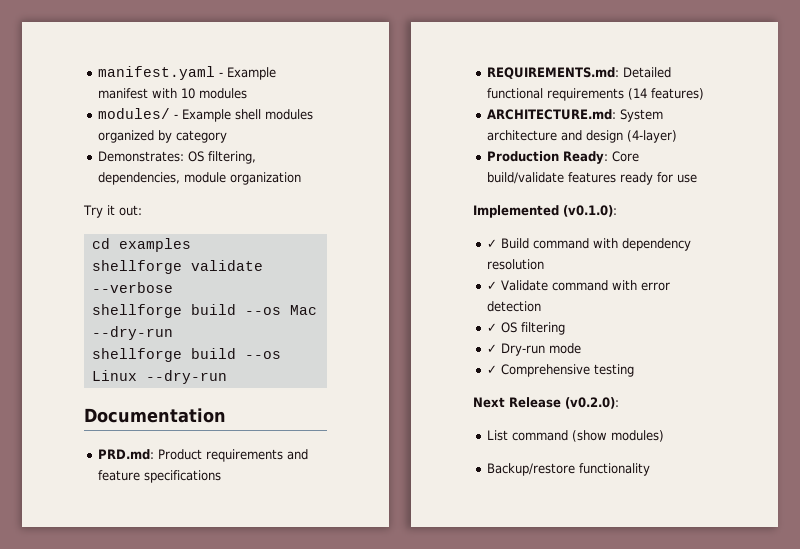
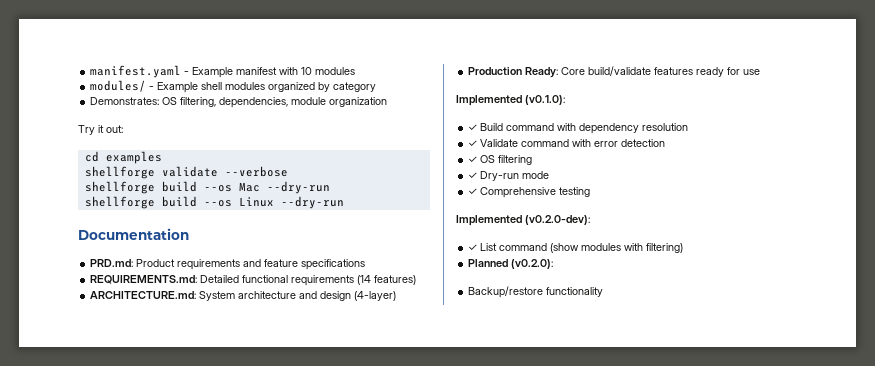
- Next Release (v0.2.0):
- List command (show modules)
+ Implemented (v0.2.0-dev):
+ ✓ List command (show modules with filtering)
+ Planned (v0.2.0):

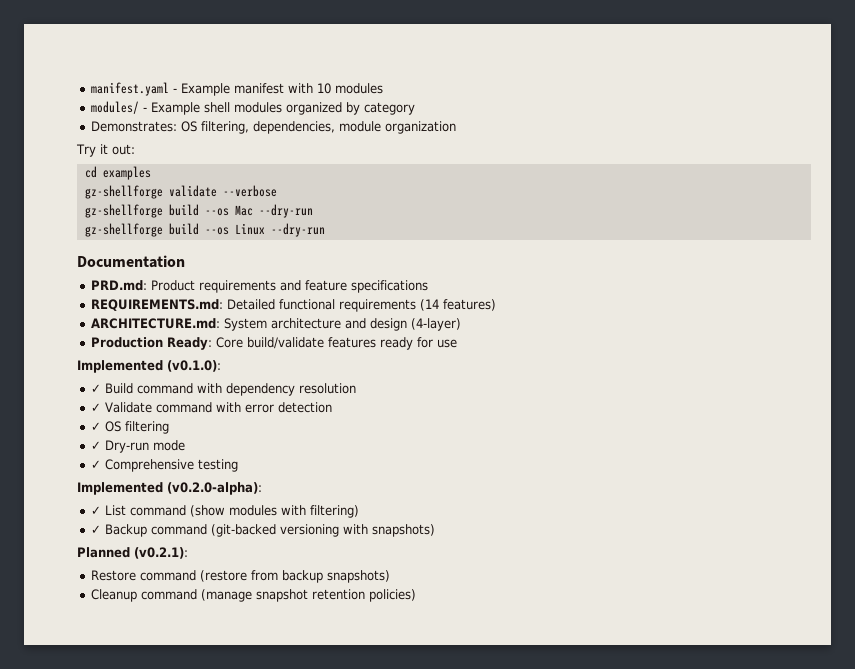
- shellforge validate --verbose
+ gz-shellforge validate --verbose
- shellforge build --os Mac --dry-run
+ gz-shellforge build --os Mac --dry-run
- shellforge build --os Linux --dry-run
+ gz-shellforge build --os Linux --dry-run
- Implemented (v0.2.0-dev):
+ Implemented (v0.2.0-alpha):
- Planned (v0.2.0):
- Backup/restore functionality
+ ✓ Backup command (git-backed versioning with snapshots)
+ Planned (v0.2.1):
+ Restore command (restore from backup snapshots)
+ Cleanup command (manage snapshot retention policies)

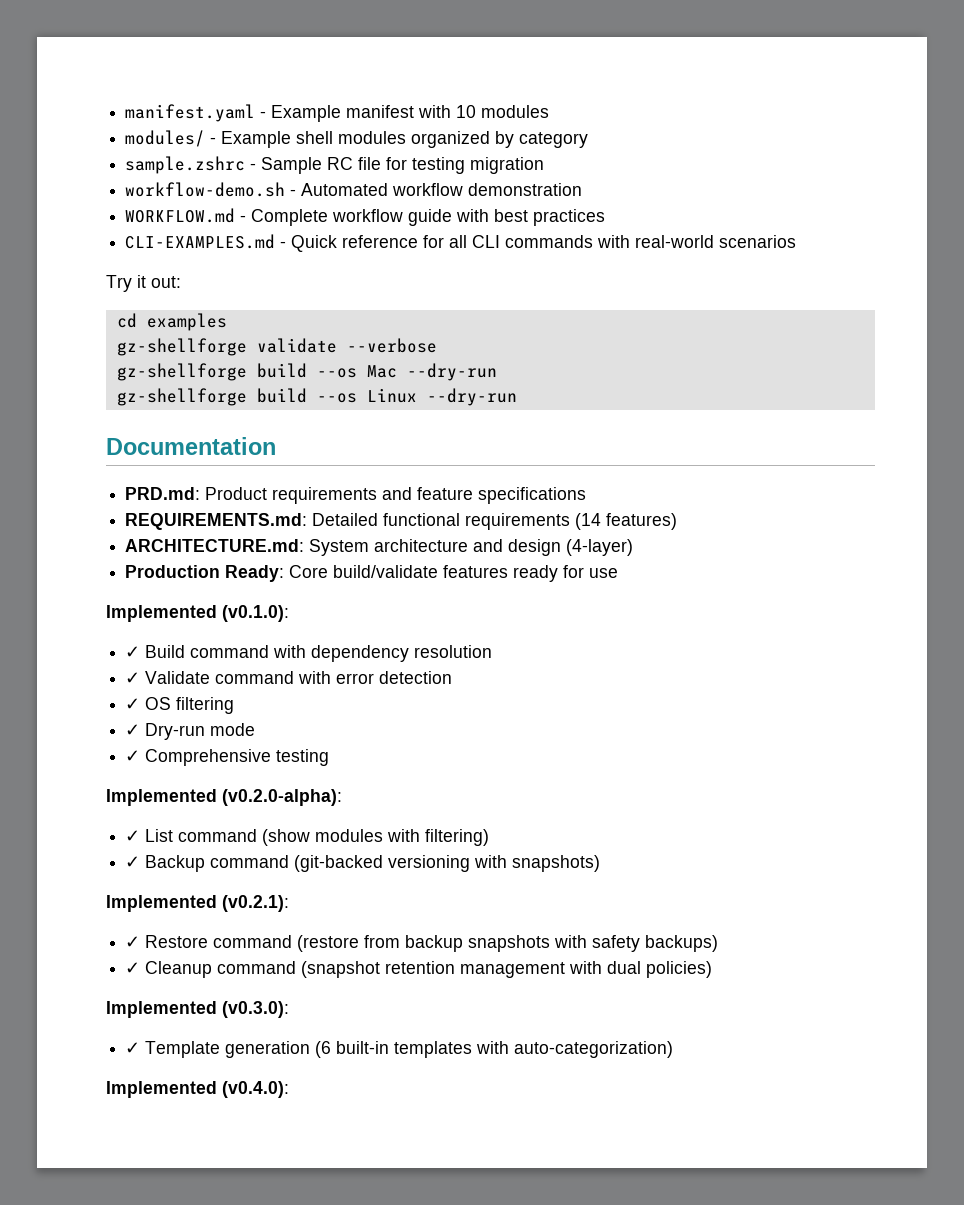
- Demonstrates: OS filtering, dependencies, module organization
+ sample.zshrc - Sample RC file for testing migration
+ workflow-demo.sh - Automated workflow demonstration
+ WORKFLOW.md - Complete workflow guide with best practices
+ CLI-EXAMPLES.md - Quick reference for all CLI commands with real-world scenarios
- Planned (v0.2.1):
+ Implemented (v0.2.1):
- Restore command (restore from backup snapshots)
- Cleanup command (manage snapshot retention policies)
+ ✓ Restore command (restore from backup snapshots with safety backups)
+ ✓ Cleanup command (snapshot retention management with dual policies)
+ Implemented (v0.3.0):
+ ✓ Template generation (6 built-in templates with auto-categorization)
+ Implemented (v0.4.0):

